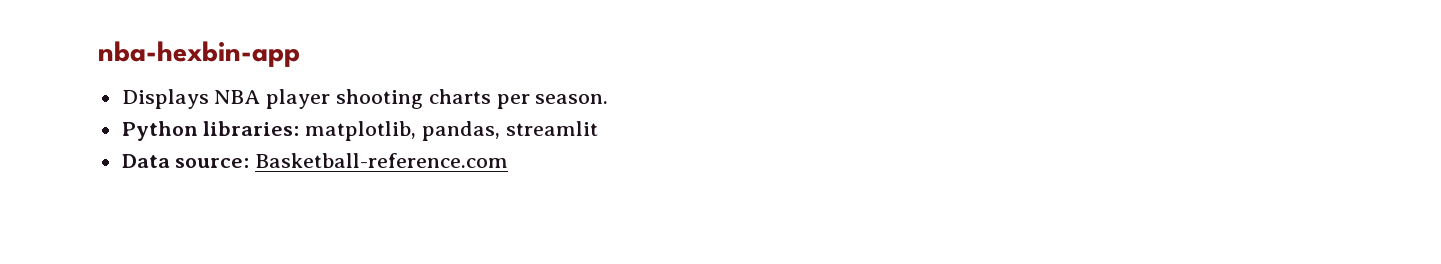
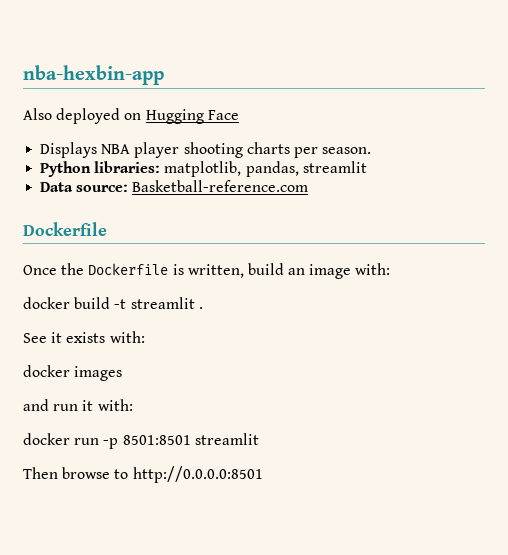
+ Also deployed on Hugging Face
  Data source: Basketball-reference.com
+ Dockerfile
+ Once the Dockerfile is written, build an image with:
+ docker build -t streamlit .
+ See it exists with:
+ docker images
+ and run it with:
+ docker run -p 8501:8501 streamlit
+ Then browse to http://0.0.0.0:8501

